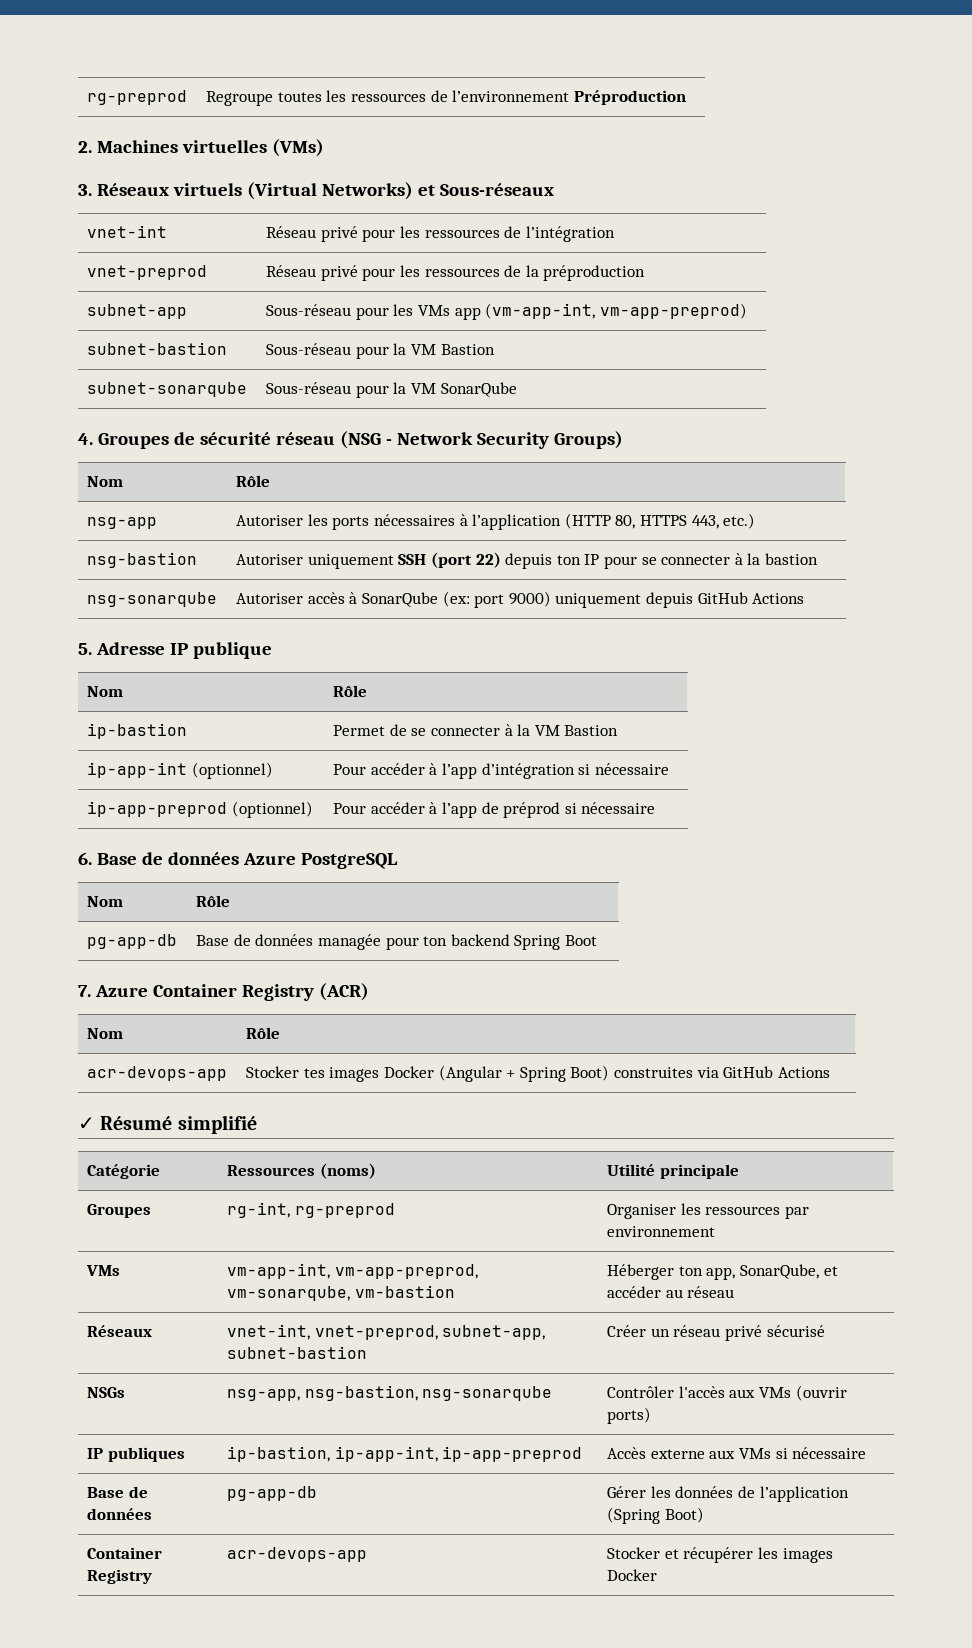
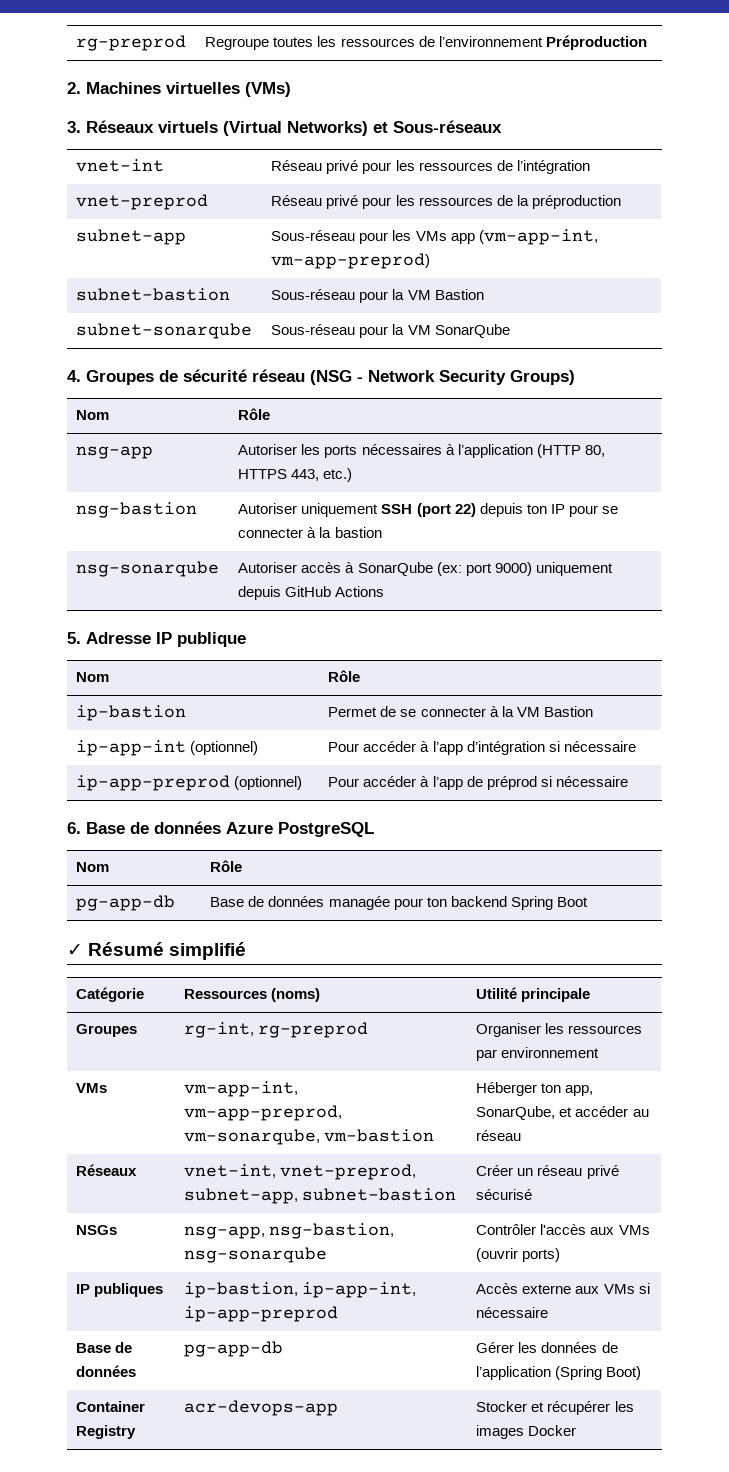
- 7. Azure Container Registry (ACR)
- Nom | Rôle
- acr-devops-app | Stocker tes images Docker (Angular + Spring Boot) construites via GitHub Actions

